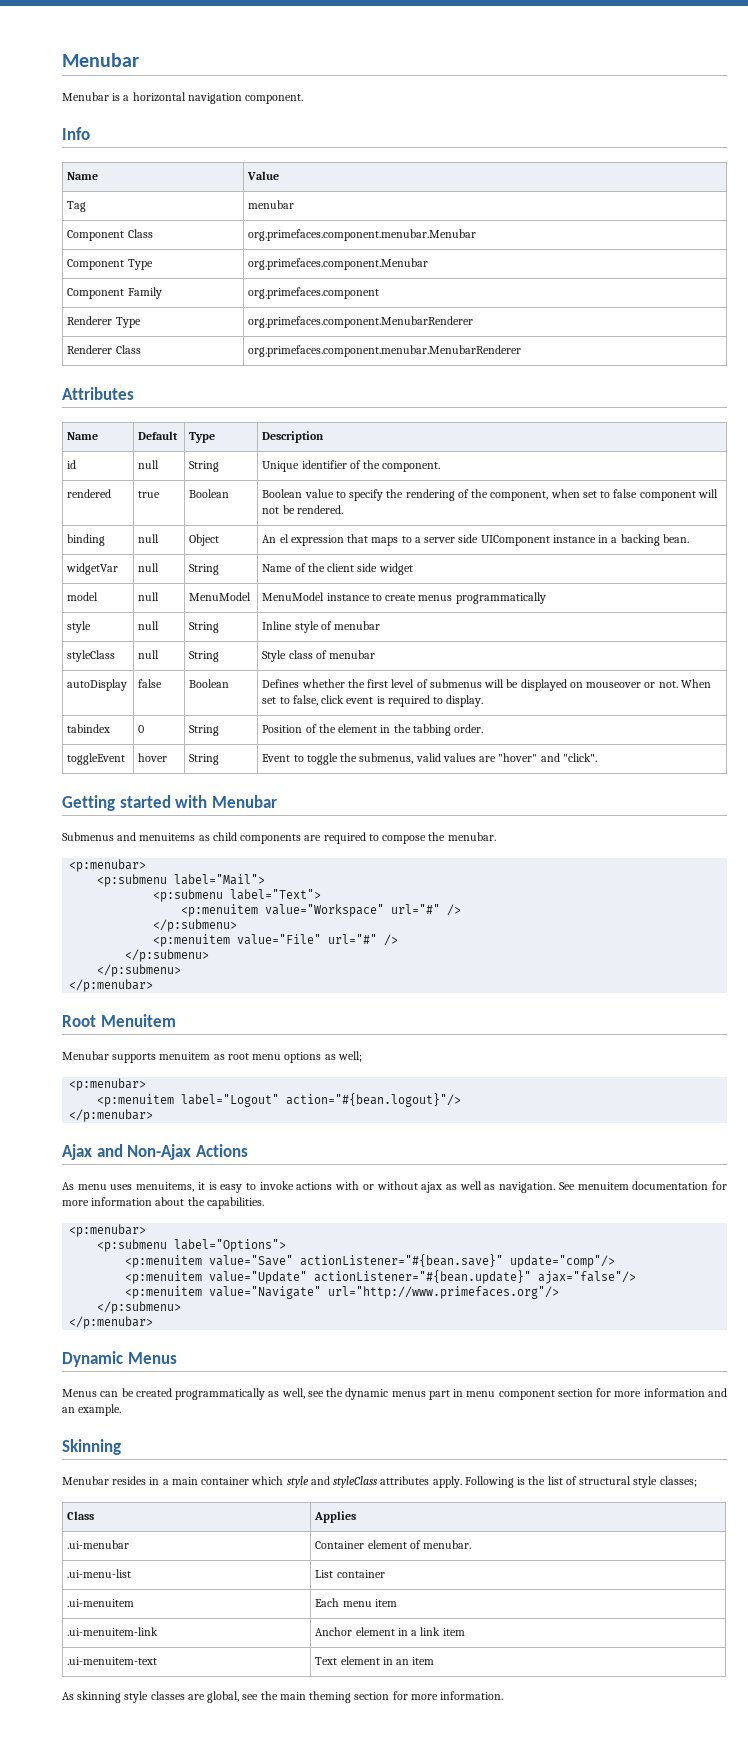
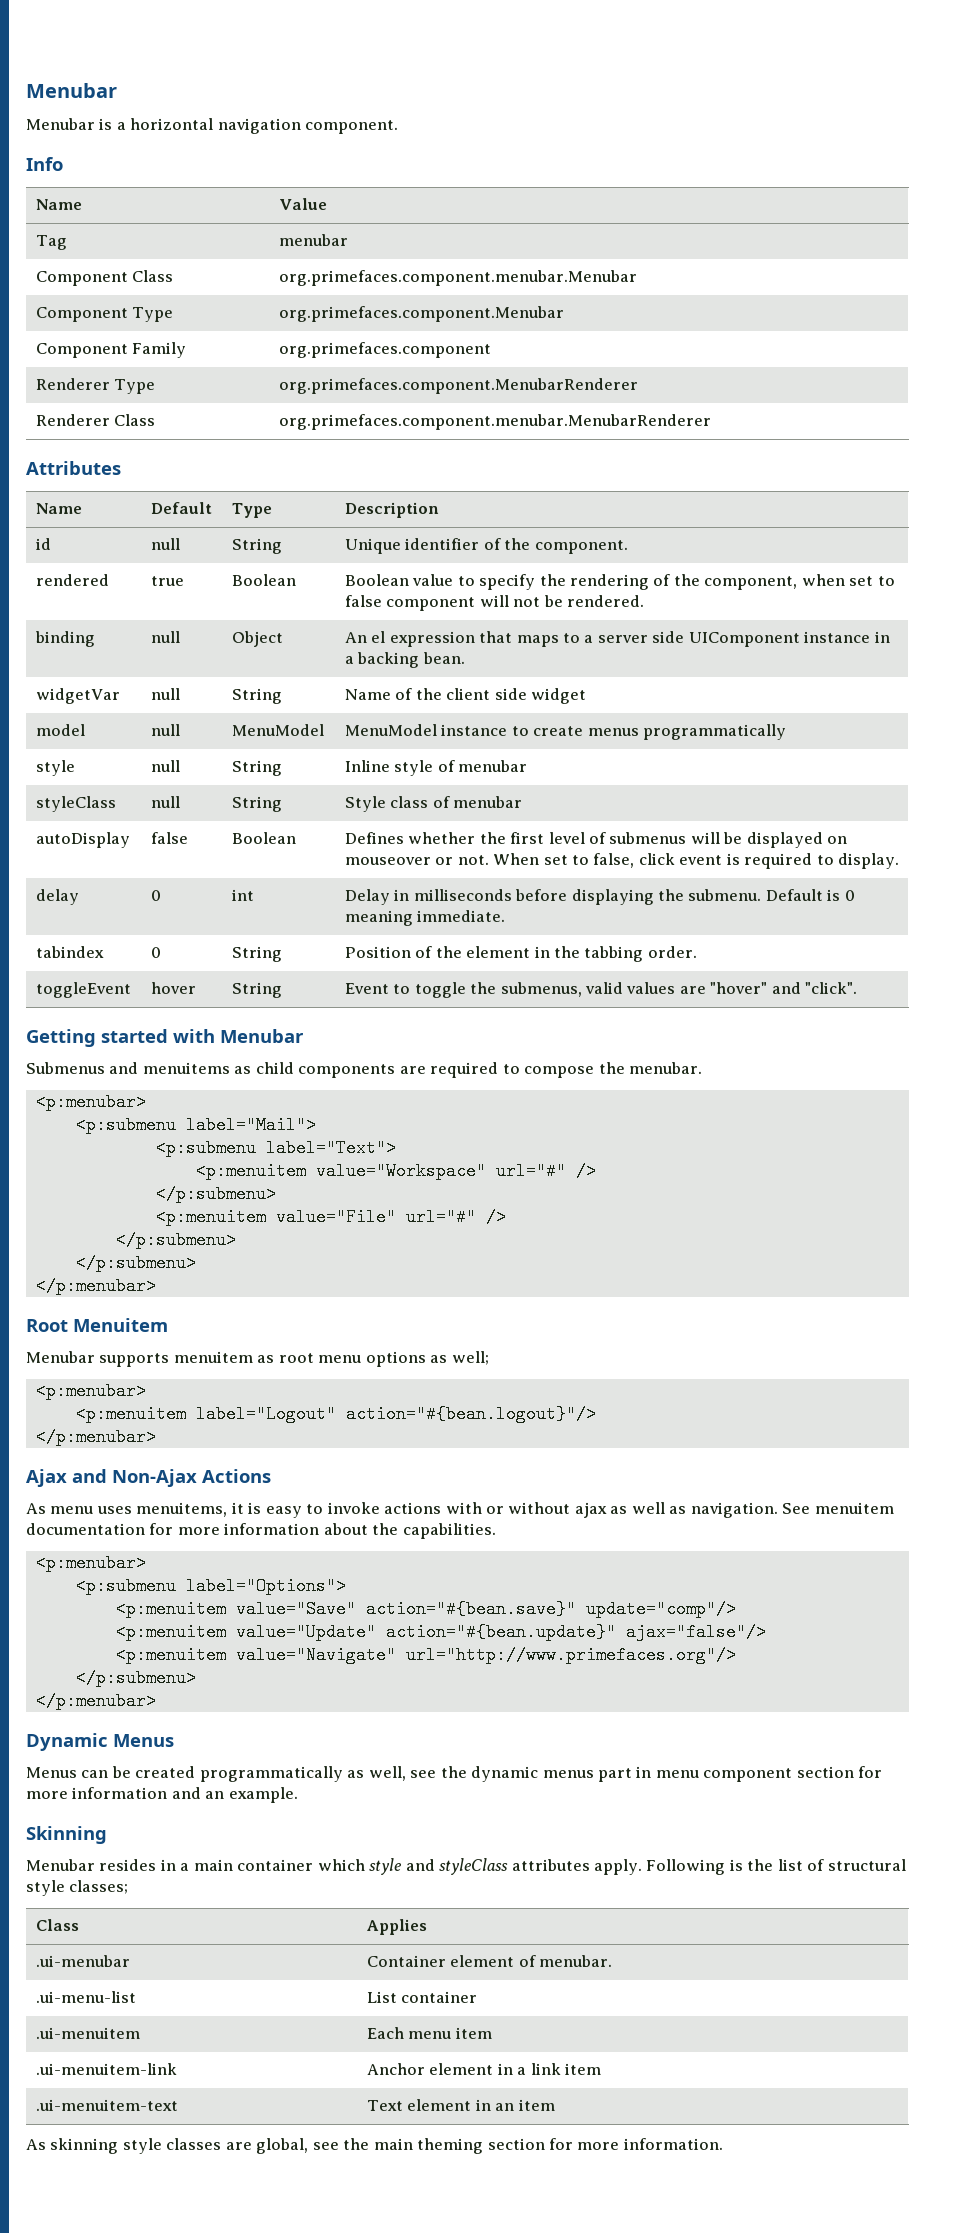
+ delay | 0 | int | Delay in milliseconds before displaying the submenu. Default is 0 meaning immediate.
- <p:menuitem value="Save" actionListener="#{bean.save}" update="comp"/>
+ <p:menuitem value="Save" action="#{bean.save}" update="comp"/>
- <p:menuitem value="Update" actionListener="#{bean.update}" ajax="false"/>
+ <p:menuitem value="Update" action="#{bean.update}" ajax="false"/>

